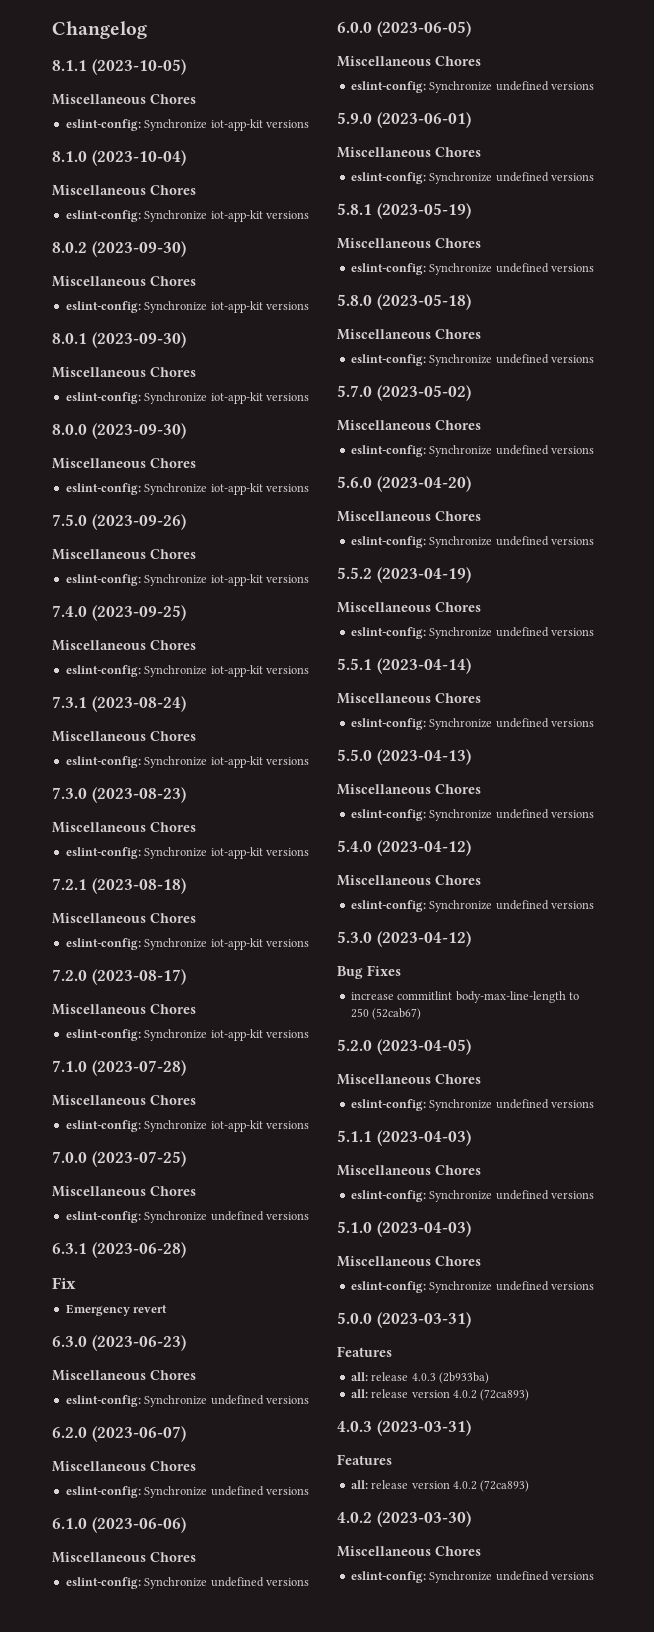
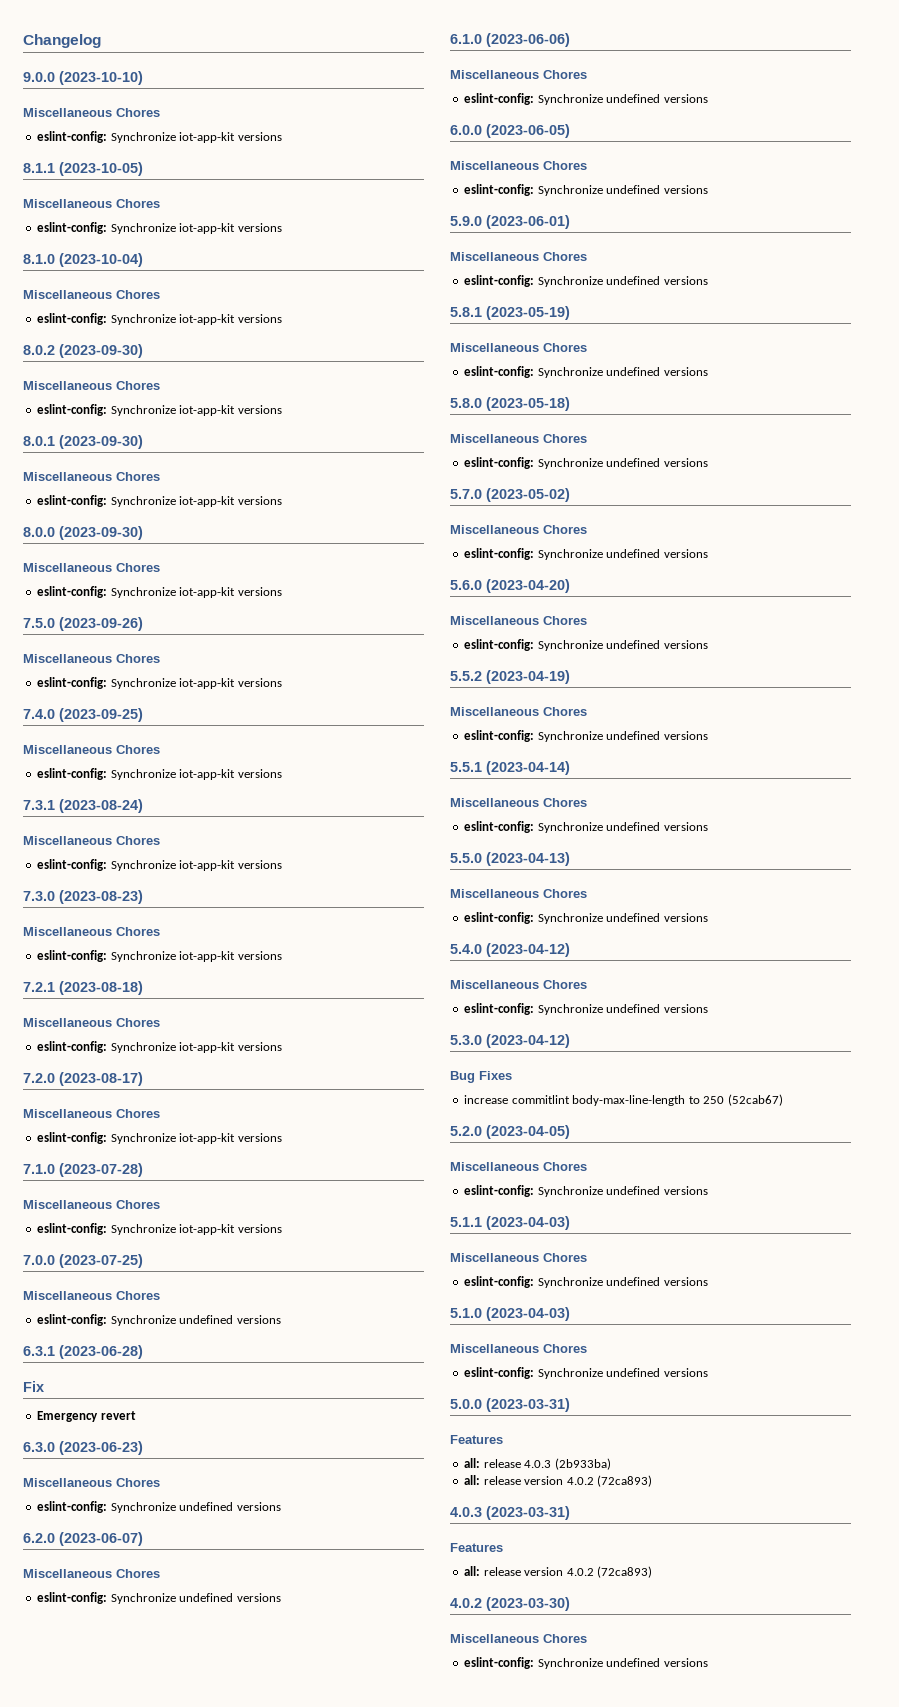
+ 9.0.0 (2023-10-10)
+ Miscellaneous Chores
+ eslint-config: Synchronize iot-app-kit versions

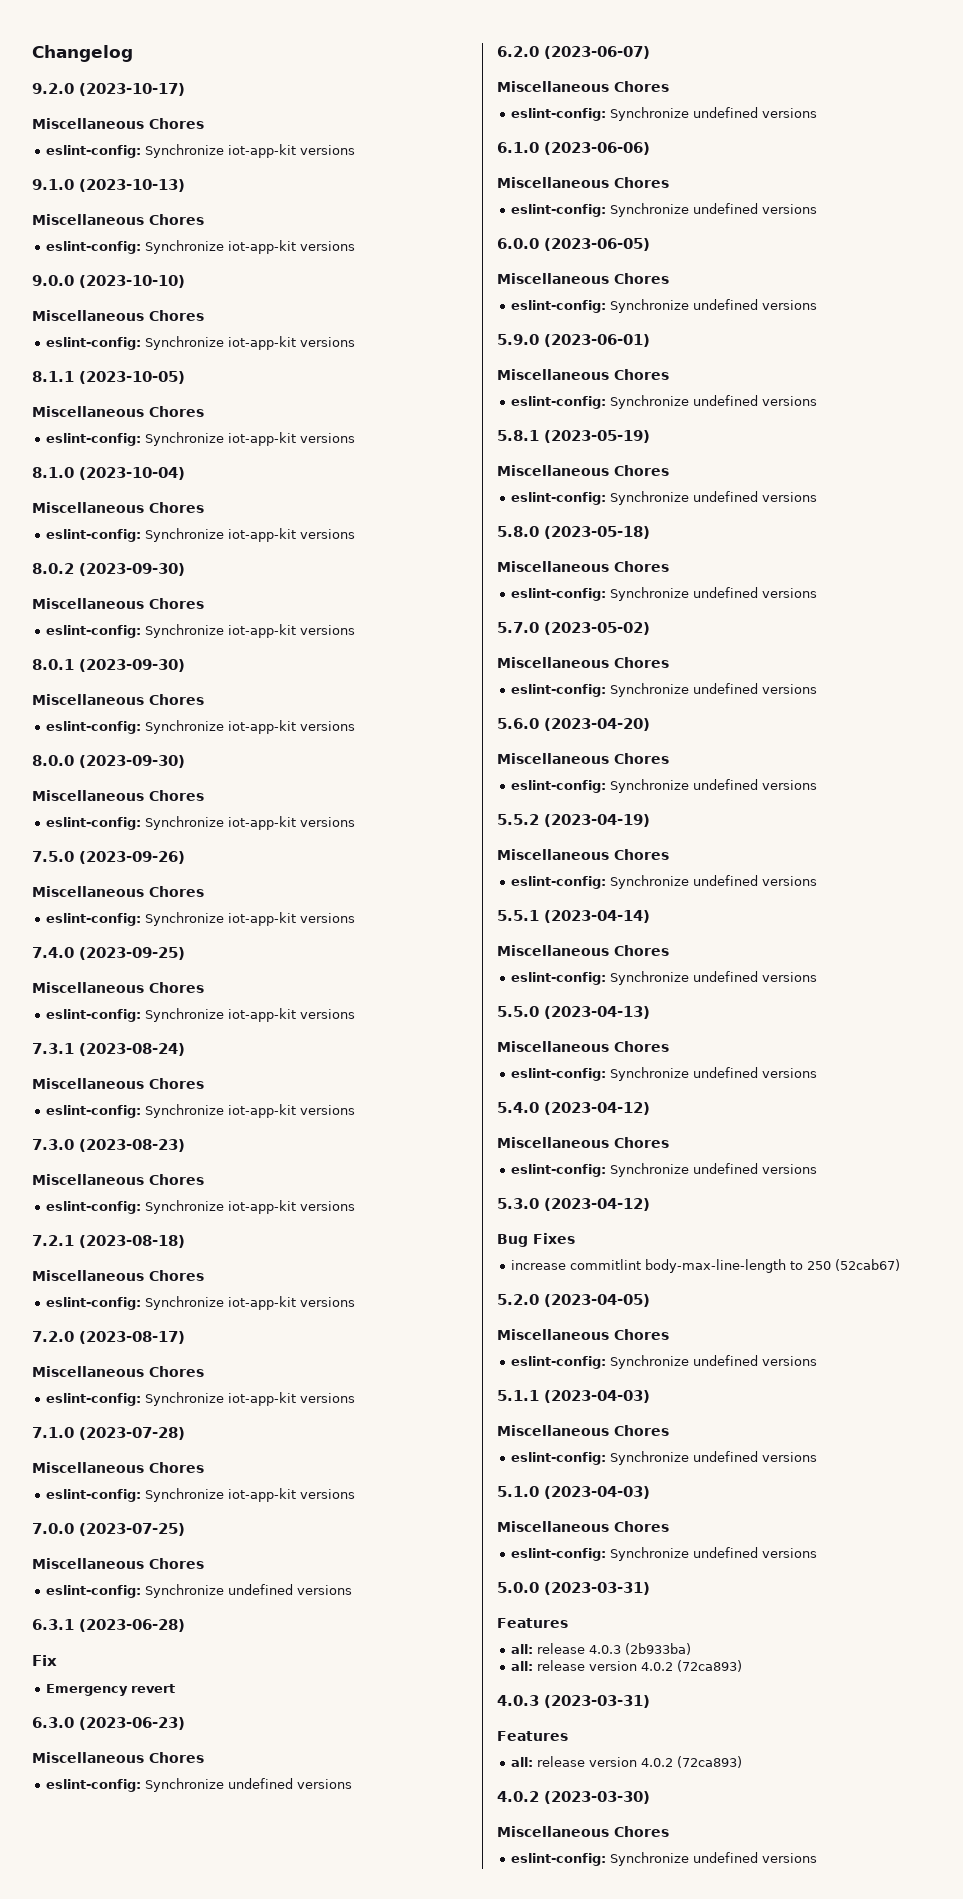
+ 9.2.0 (2023-10-17)
+ Miscellaneous Chores
+ eslint-config: Synchronize iot-app-kit versions
+ 9.1.0 (2023-10-13)
+ Miscellaneous Chores
+ eslint-config: Synchronize iot-app-kit versions

